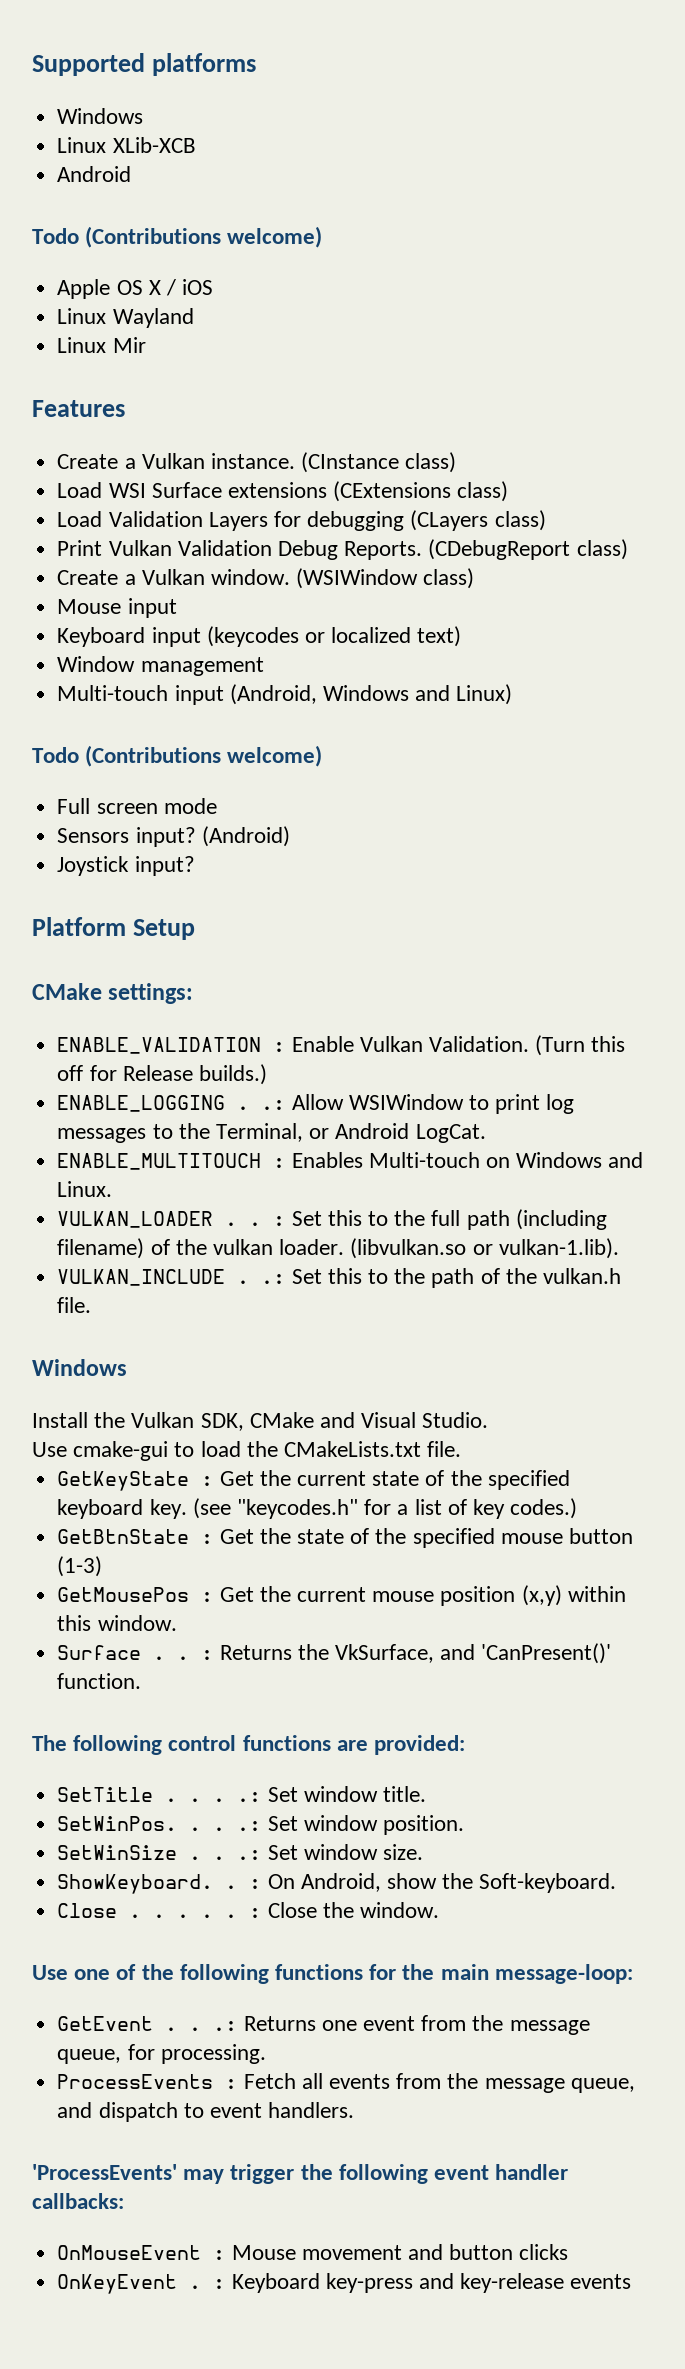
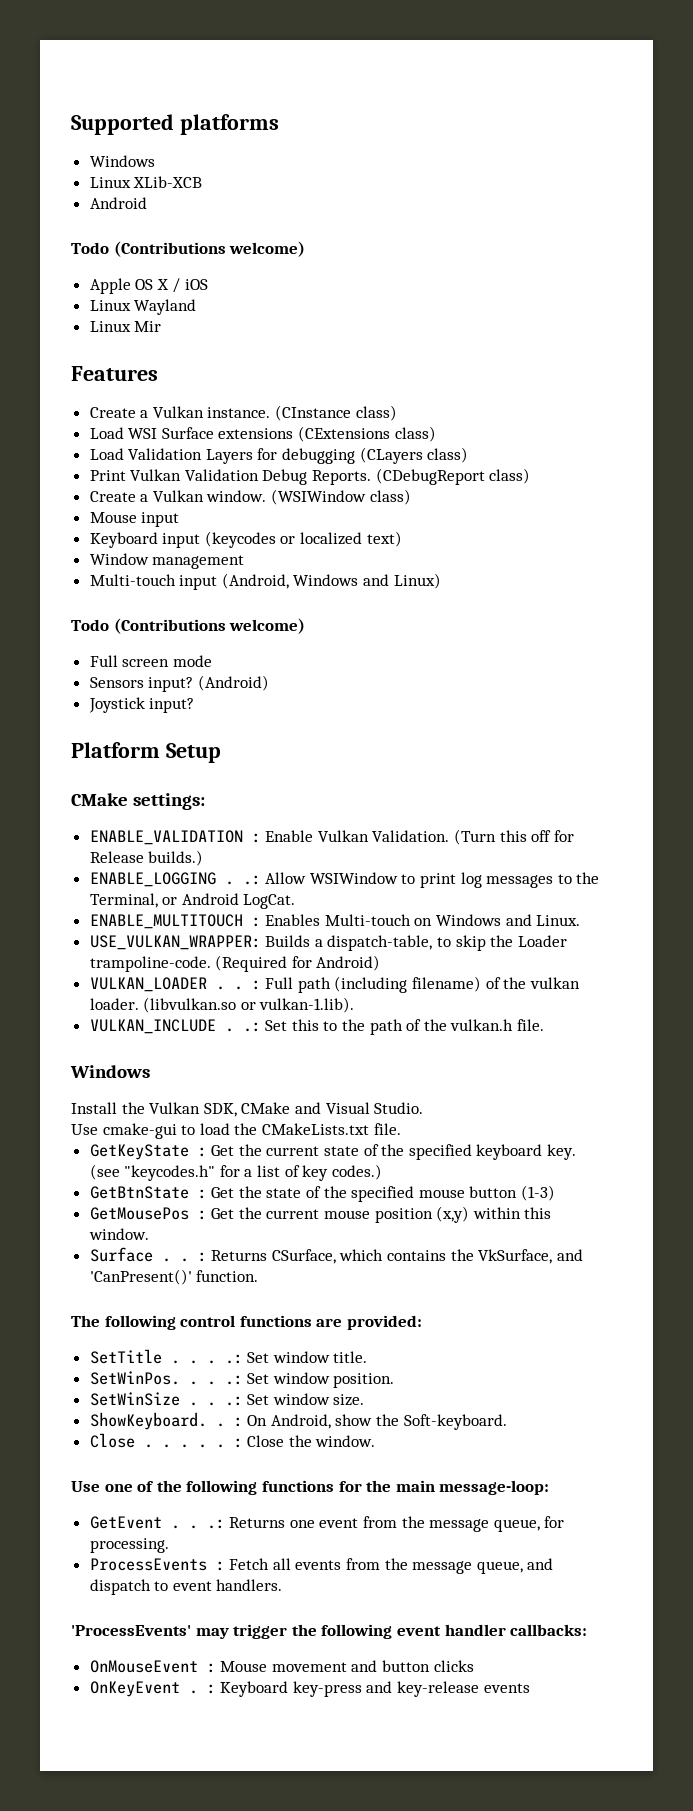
+ USE_VULKAN_WRAPPER: Builds a dispatch-table, to skip the Loader trampoline-code. (Required for Android)
- VULKAN_LOADER . . : Set this to the full path (including filename) of the vulkan loader.
+ VULKAN_LOADER . . : Full path (including filename) of the vulkan loader.
- Surface . . : Returns the VkSurface, and 'CanPresent()' function.
+ Surface . . : Returns CSurface, which contains the VkSurface, and 'CanPresent()' function.

